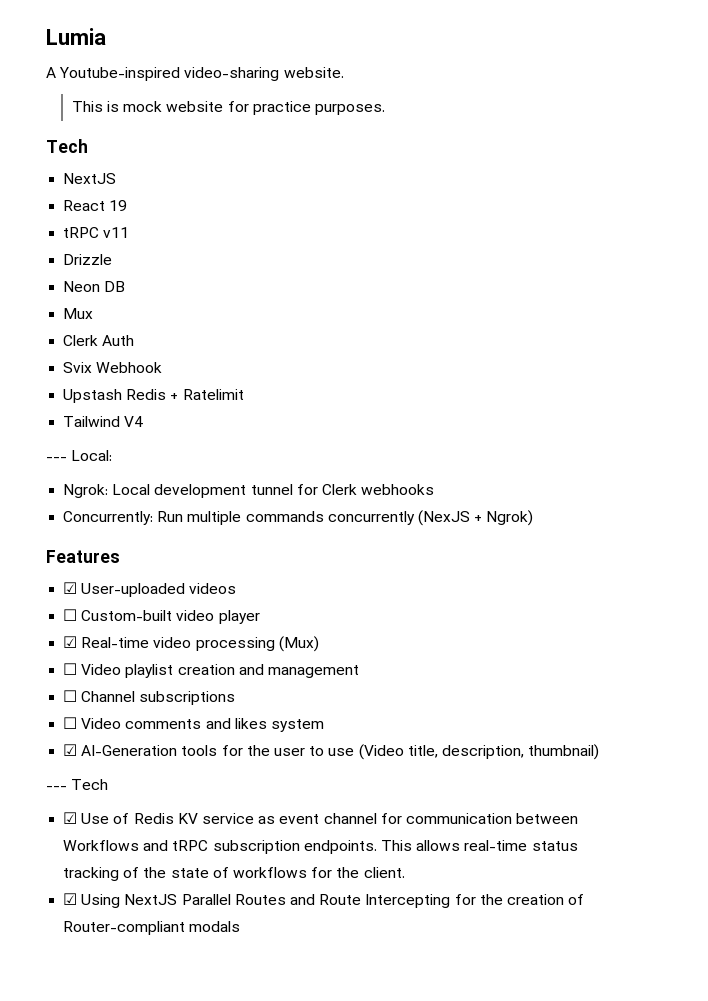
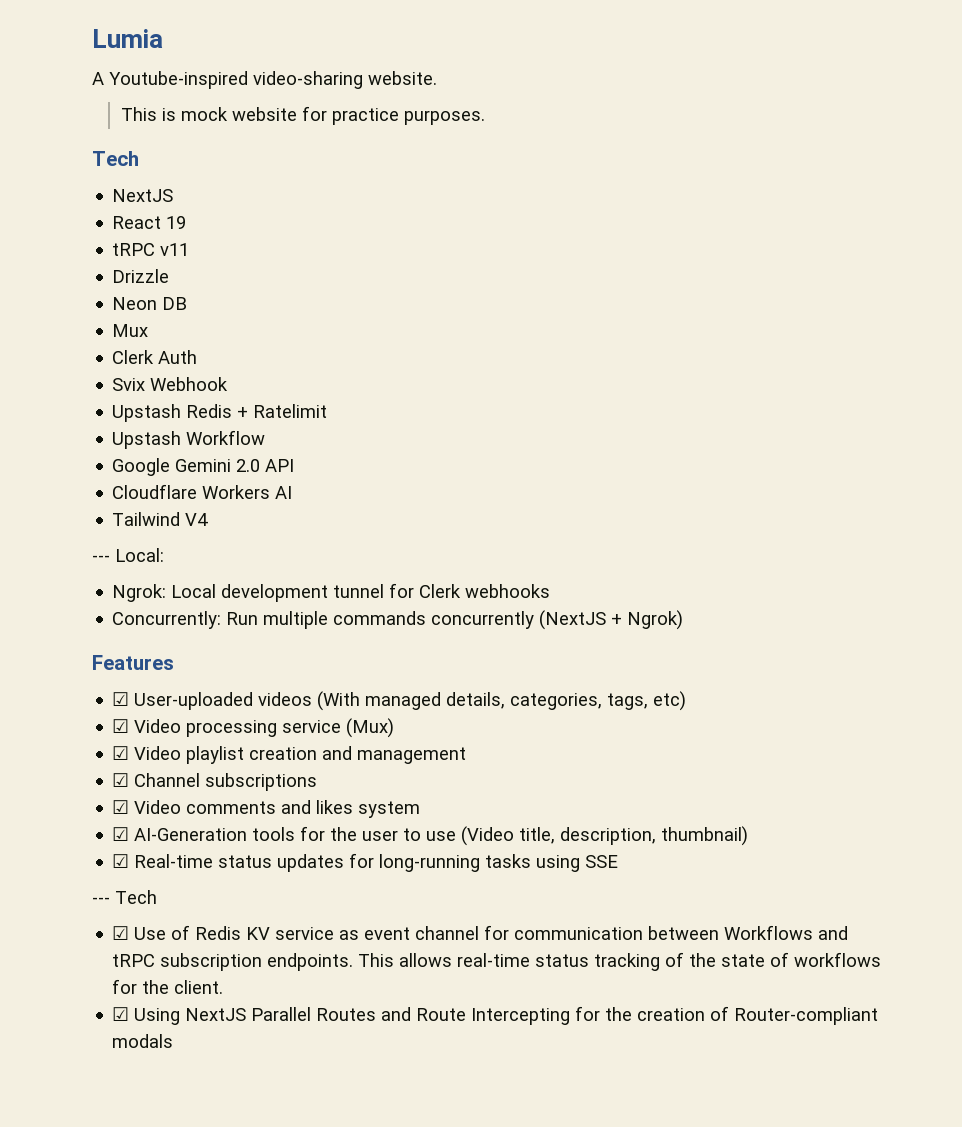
+ Upstash Workflow
+ Google Gemini 2.0 API
+ Cloudflare Workers AI
- Concurrently: Run multiple commands concurrently (NexJS + Ngrok)
+ Concurrently: Run multiple commands concurrently (NextJS + Ngrok)
- ☑ User-uploaded videos
- ☐ Custom-built video player
- ☑ Real-time video processing (Mux)
+ ☑ User-uploaded videos (With managed details, categories, tags, etc)
+ ☑ Video processing service (Mux)
- ☐ Video playlist creation and management
+ ☑ Video playlist creation and management
- ☐ Channel subscriptions
+ ☑ Channel subscriptions
- ☐ Video comments and likes system
+ ☑ Video comments and likes system
+ ☑ Real-time status updates for long-running tasks using SSE

